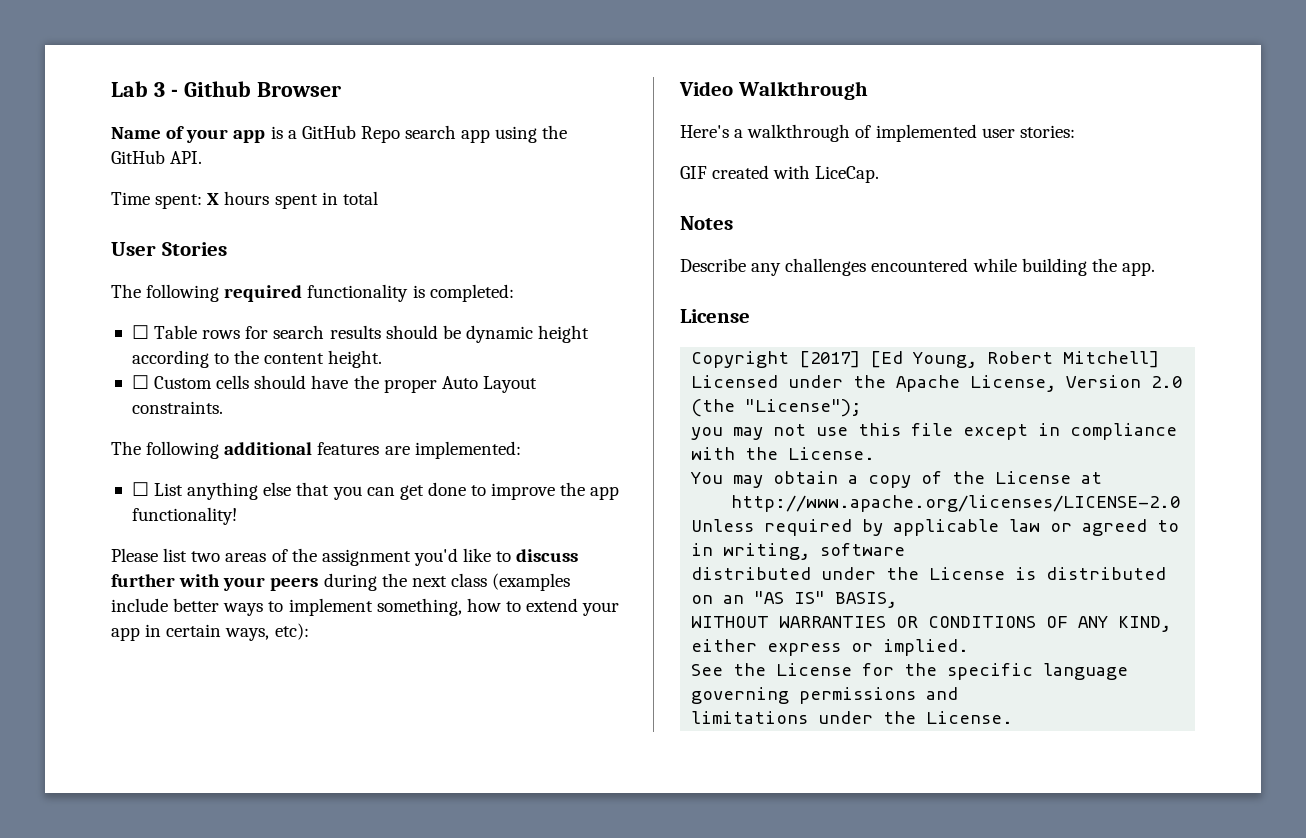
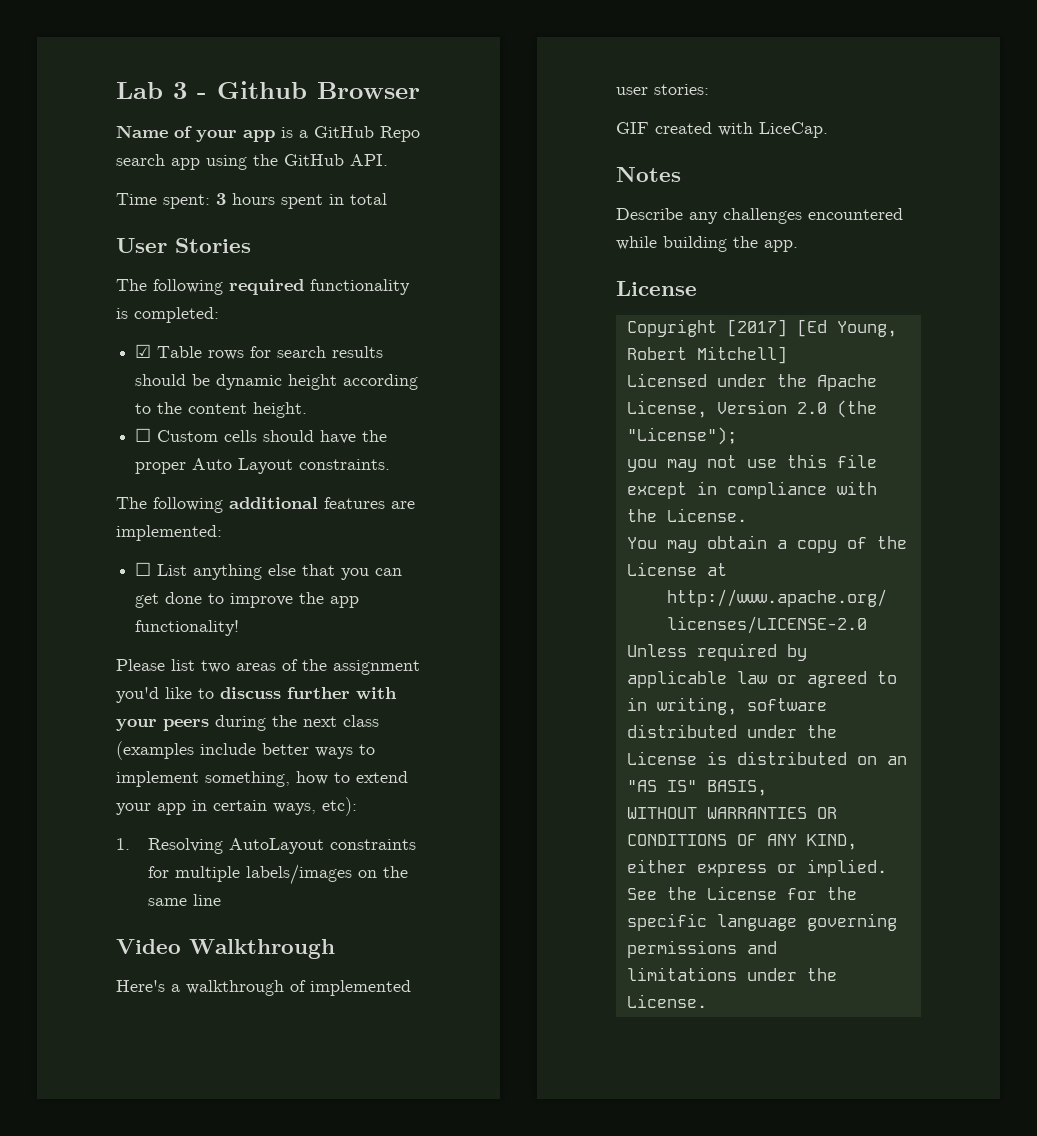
- Time spent: X hours spent in total
+ Time spent: 3 hours spent in total
- ☐ Table rows for search results should be dynamic height according to the content height.
+ ☑ Table rows for search results should be dynamic height according to the content height.
+ 1. Resolving AutoLayout constraints for multiple labels/images on the same line

